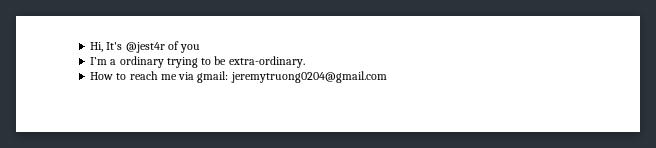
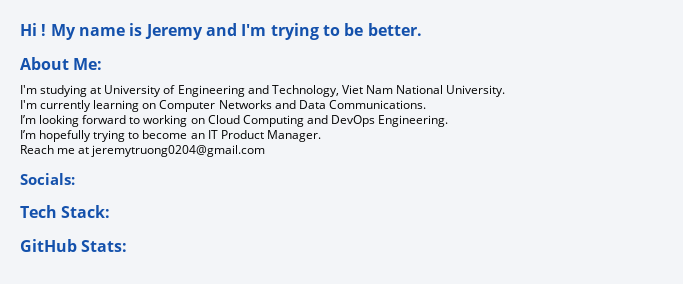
- Hi, It's @jest4r of you
- I’m a ordinary trying to be extra-ordinary.
- How to reach me via gmail: jeremytruong0204@gmail.com
+ Hi ! My name is Jeremy and I'm trying to be better.
+ About Me:
+ I'm studying at University of Engineering and Technology, Viet Nam National University.
+ I'm currently learning on Computer Networks and Data Communications.
+ I’m looking forward to working on Cloud Computing and DevOps Engineering.
+ I’m hopefully trying to become an IT Product Manager.
+ Reach me at jeremytruong0204@gmail.com
+ Socials:
+ Tech Stack:
+ GitHub Stats:

